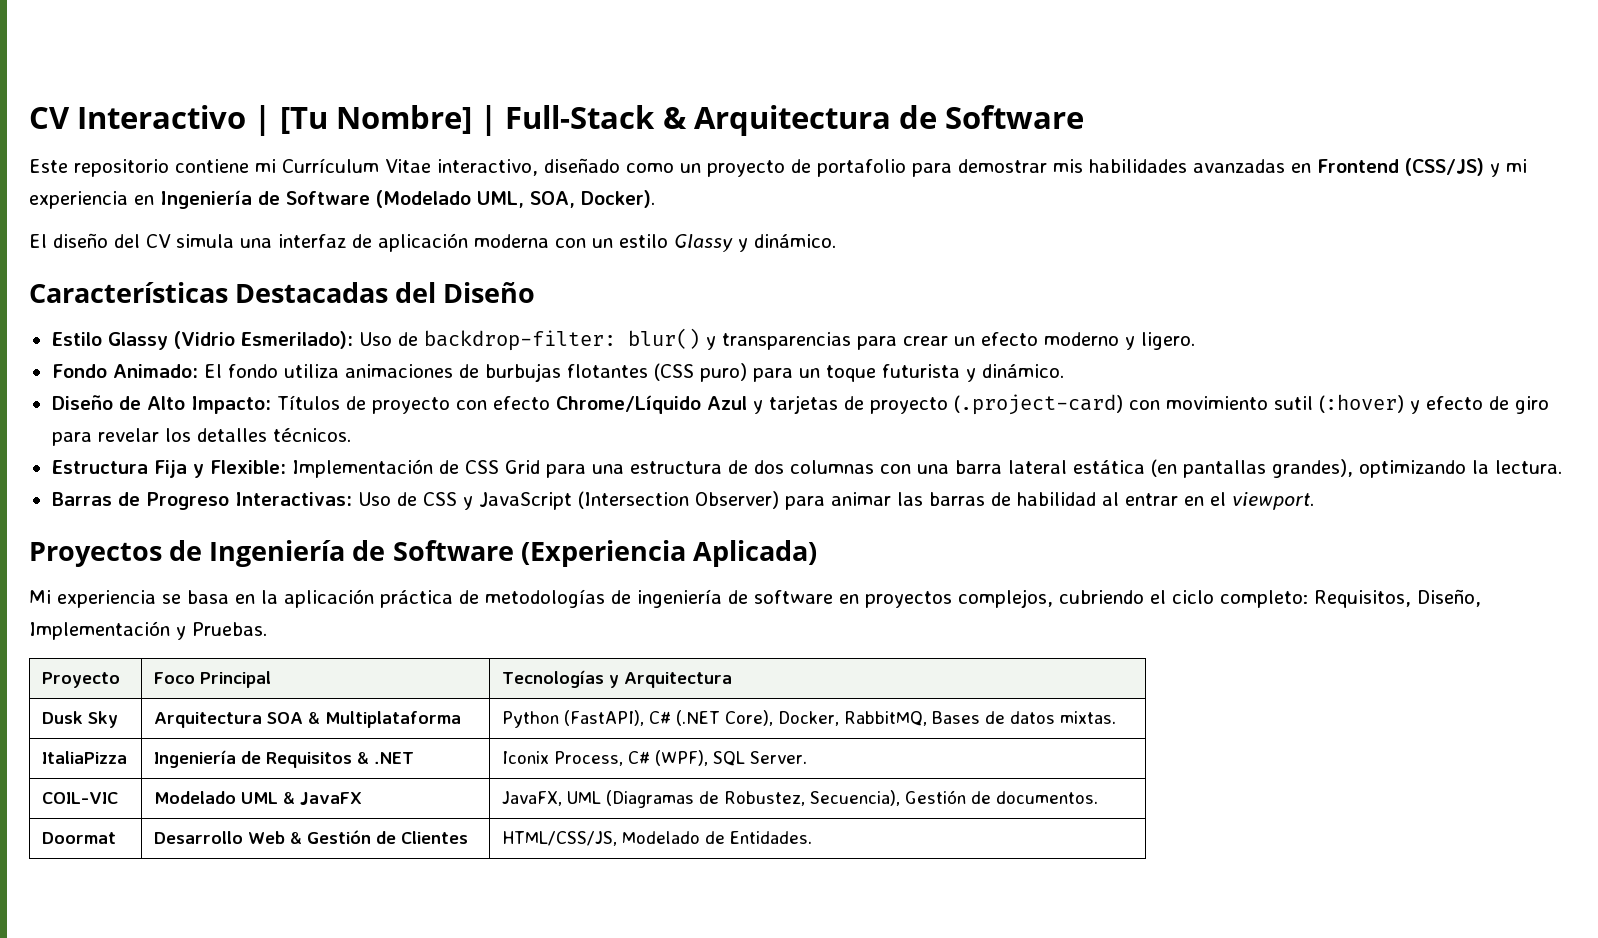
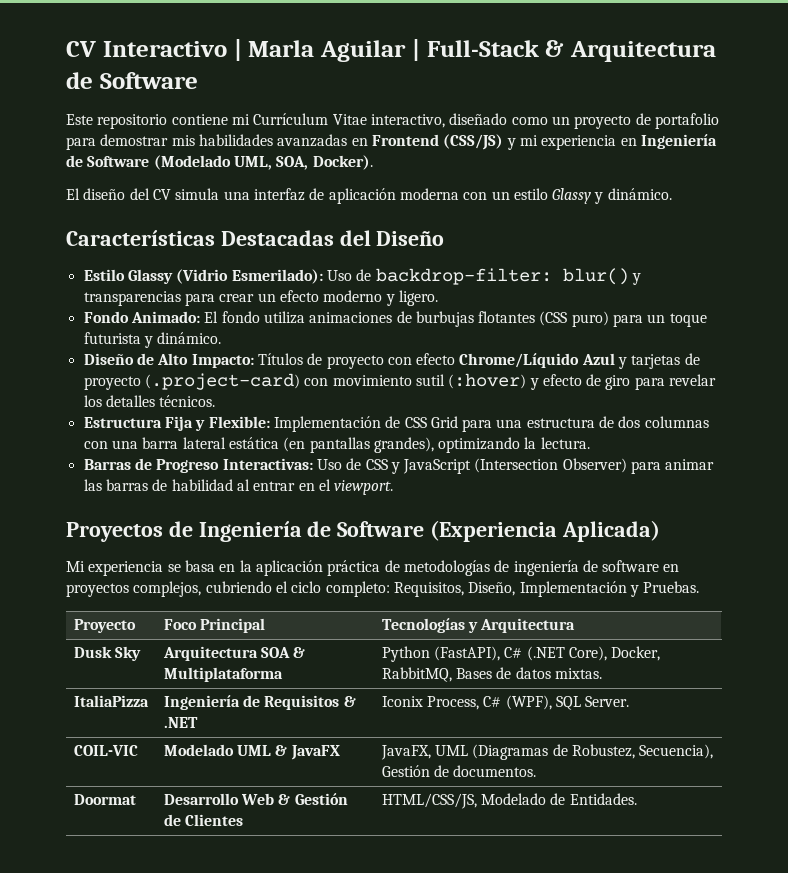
- CV Interactivo | [Tu Nombre] | Full-Stack & Arquitectura de Software
+ CV Interactivo | Marla Aguilar | Full-Stack & Arquitectura de Software

